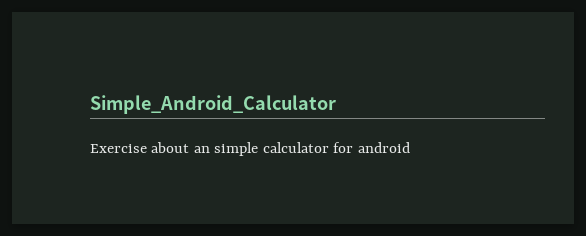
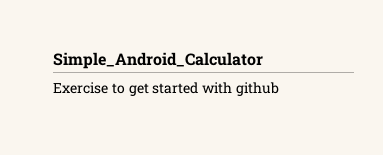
- Exercise about an simple calculator for android
+ Exercise to get started with github

